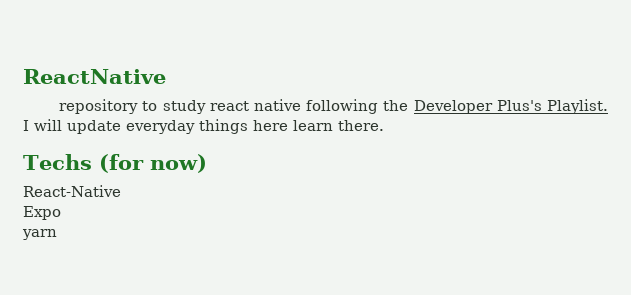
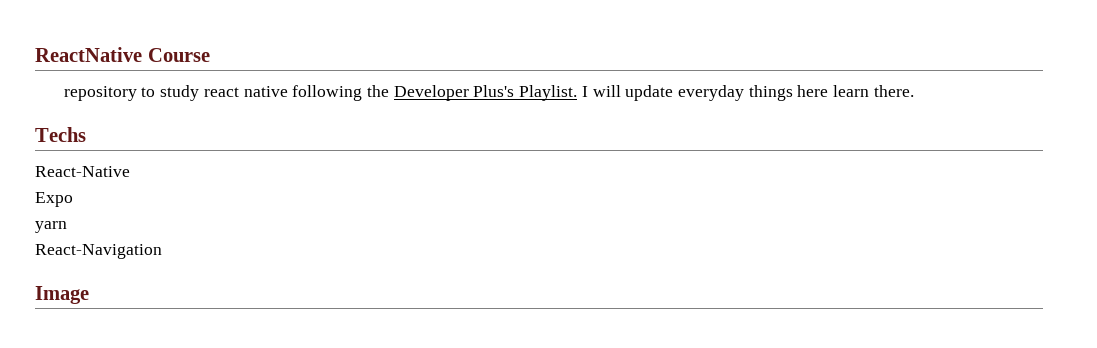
- ReactNative
+ ReactNative Course
- Techs (for now)
+ Techs
+ React-Navigation
+ Image

